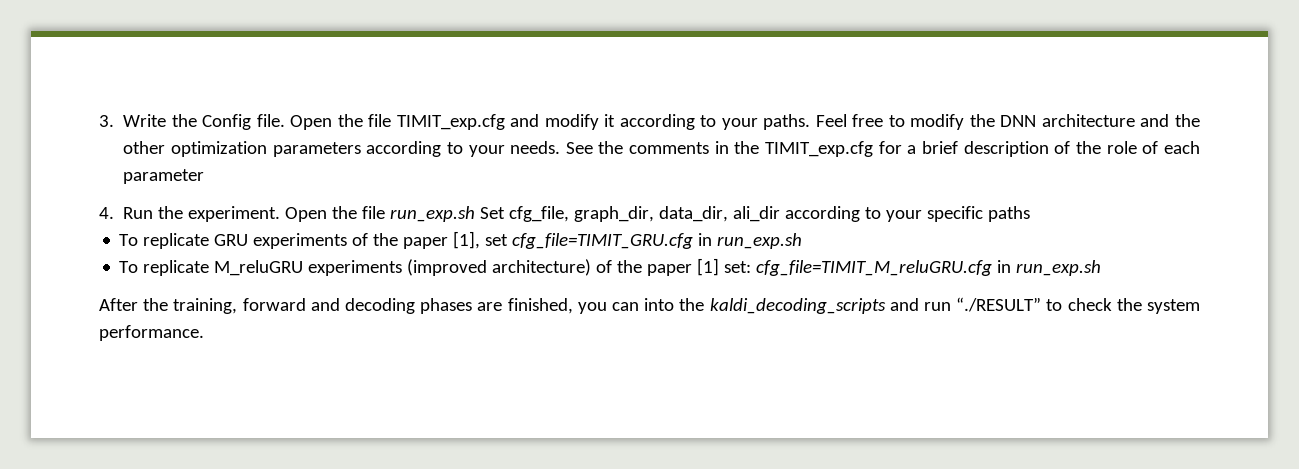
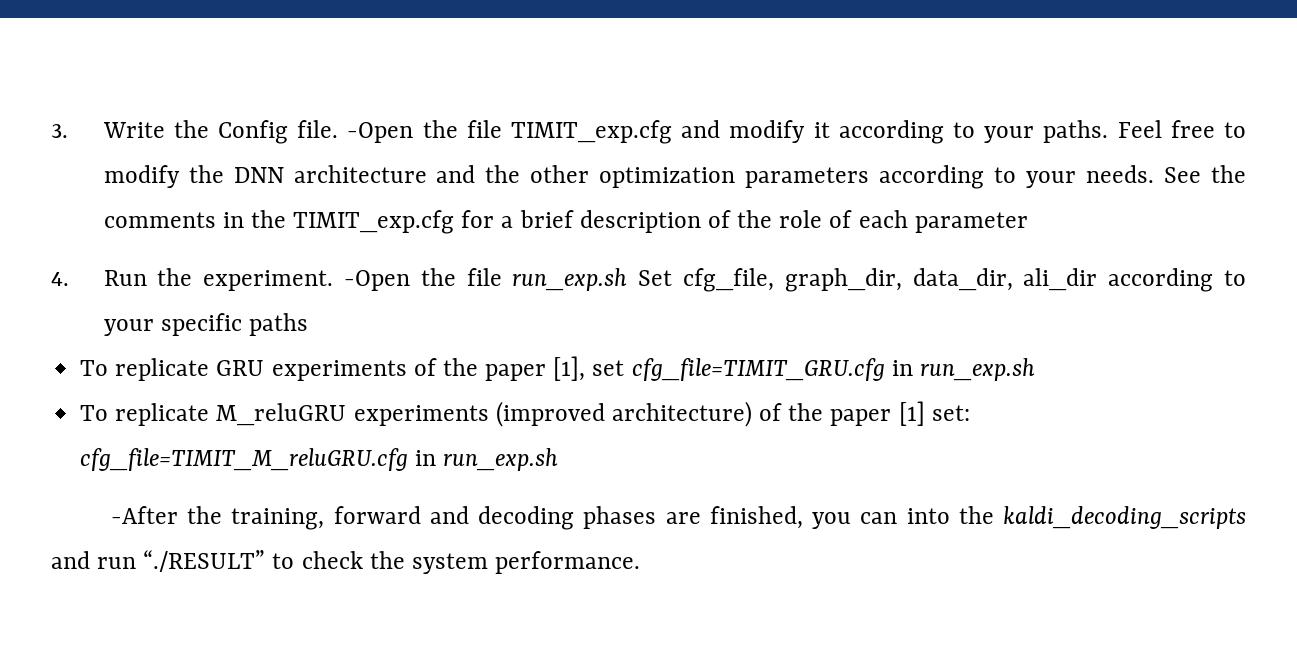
- Open the file TIMIT_exp.cfg and modify it according to your paths.
+ -Open the file TIMIT_exp.cfg and modify it according to your paths.
- Open the file run_exp.sh Set cfg_file, graph_dir, data_dir, ali_dir according to your specific paths
+ -Open the file run_exp.sh Set cfg_file, graph_dir, data_dir, ali_dir according to your specific paths
- After the training, forward and decoding phases are finished, you can into the kaldi_decoding_scripts and run “./RESULT” to check the system performance.
+ -After the training, forward and decoding phases are finished, you can into the kaldi_decoding_scripts and run “./RESULT” to check the system performance.

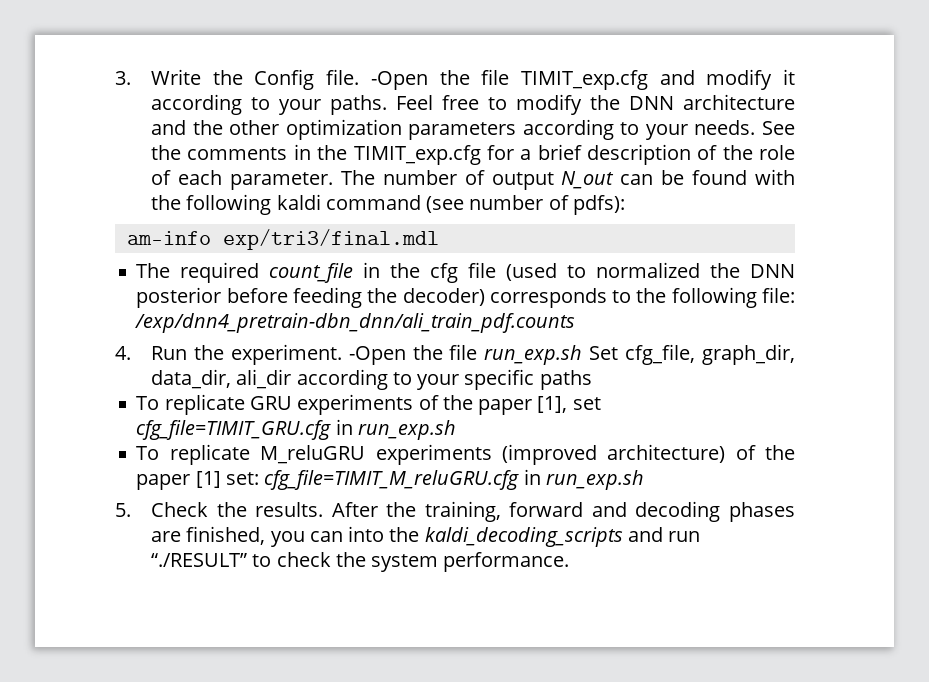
- See the comments in the TIMIT_exp.cfg for a brief description of the role of each parameter
+ See the comments in the TIMIT_exp.cfg for a brief description of the role of each parameter. The number of output N_out can be found with the following kaldi command (see number of pdfs):
+ am-info exp/tri3/final.mdl
+ The required count_file in the cfg file (used to normalized the DNN posterior before feeding the decoder) corresponds to the following file: /exp/dnn4_pretrain-dbn_dnn/ali_train_pdf.counts
- -After the training, forward and decoding phases are finished, you can into the kaldi_decoding_scripts and run “./RESULT” to check the system performance.
+ 5. Check the results. After the training, forward and decoding phases are finished, you can into the kaldi_decoding_scripts and run “./RESULT” to check the system performance.

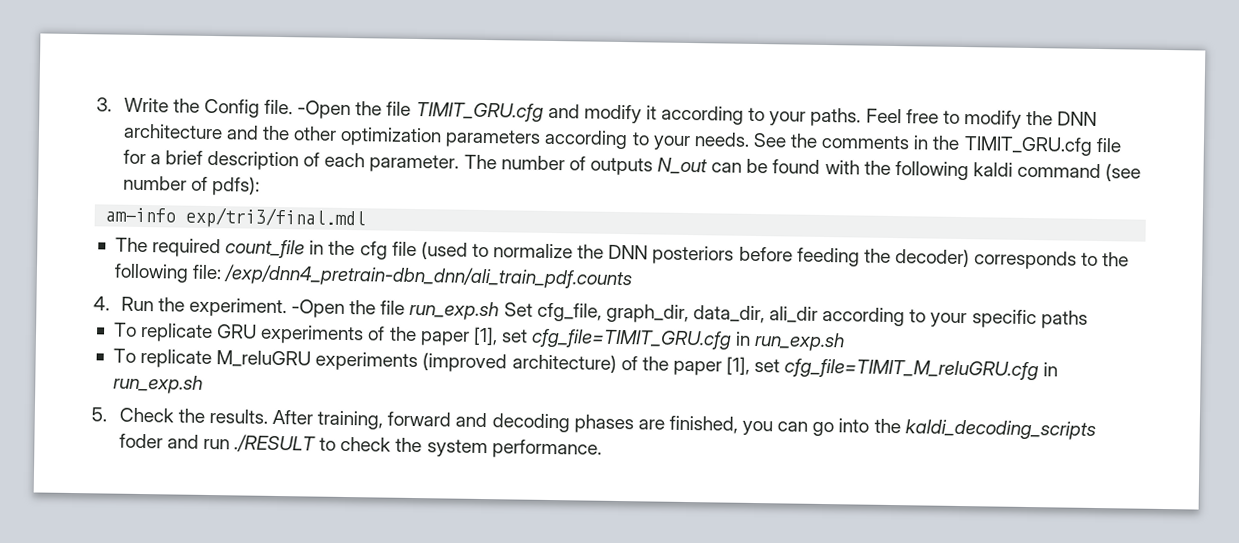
- -Open the file TIMIT_exp.cfg and modify it according to your paths.
+ -Open the file TIMIT_GRU.cfg and modify it according to your paths.
- See the comments in the TIMIT_exp.cfg for a brief description of the role of each parameter.
+ See the comments in the TIMIT_GRU.cfg file for a brief description of each parameter.
- The number of output N_out can be found with the following kaldi command (see number of pdfs):
+ The number of outputs N_out can be found with the following kaldi command (see number of pdfs):
- The required count_file in the cfg file (used to normalized the DNN posterior before feeding the decoder) corresponds to the following file: /exp/dnn4_pretrain-dbn_dnn/ali_train_pdf.counts
+ The required count_file in the cfg file (used to normalize the DNN posteriors before feeding the decoder) corresponds to the following file: /exp/dnn4_pretrain-dbn_dnn/ali_train_pdf.counts
- To replicate M_reluGRU experiments (improved architecture) of the paper [1] set: cfg_file=TIMIT_M_reluGRU.cfg in run_exp.sh
+ To replicate M_reluGRU experiments (improved architecture) of the paper [1], set cfg_file=TIMIT_M_reluGRU.cfg in run_exp.sh
- After the training, forward and decoding phases are finished, you can into the kaldi_decoding_scripts and run “./RESULT” to check the system performance.
+ After training, forward and decoding phases are finished, you can go into the kaldi_decoding_scripts foder and run ./RESULT to check the system performance.

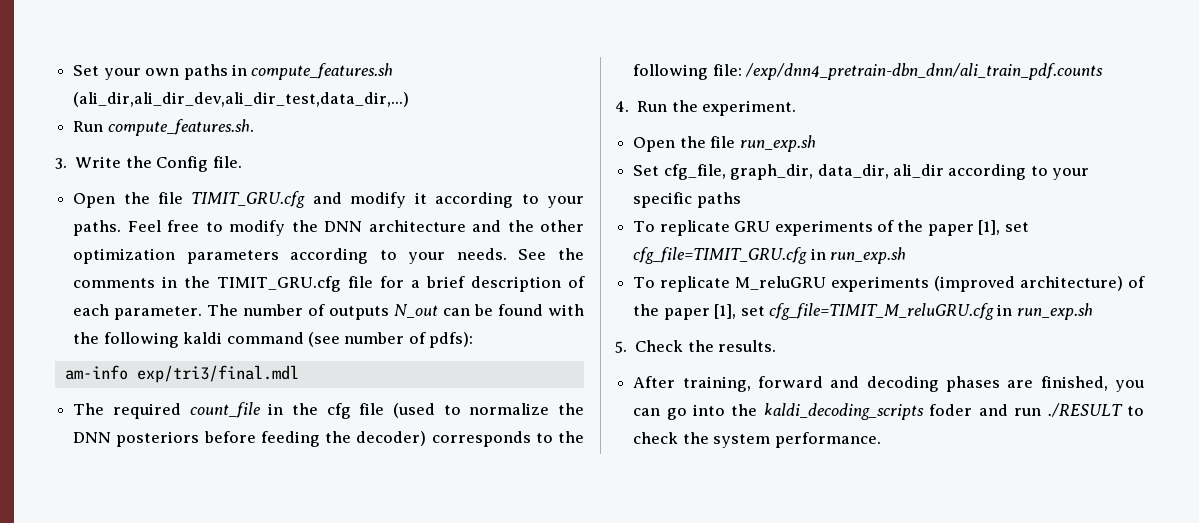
+ Set your own paths in compute_features.sh (ali_dir,ali_dir_dev,ali_dir_test,data_dir,...)
+ Run compute_features.sh.
- 3. Write the Config file. -Open the file TIMIT_GRU.cfg and modify it according to your paths.
+ 3. Write the Config file.
+ Open the file TIMIT_GRU.cfg and modify it according to your paths.
- 4. Run the experiment. -Open the file run_exp.sh Set cfg_file, graph_dir, data_dir, ali_dir according to your specific paths
+ 4. Run the experiment.
+ Open the file run_exp.sh
+ Set cfg_file, graph_dir, data_dir, ali_dir according to your specific paths
- 5. Check the results. After training, forward and decoding phases are finished, you can go into the kaldi_decoding_scripts foder and run ./RESULT to check the system performance.
+ 5. Check the results.
+ After training, forward and decoding phases are finished, you can go into the kaldi_decoding_scripts foder and run ./RESULT to check the system performance.

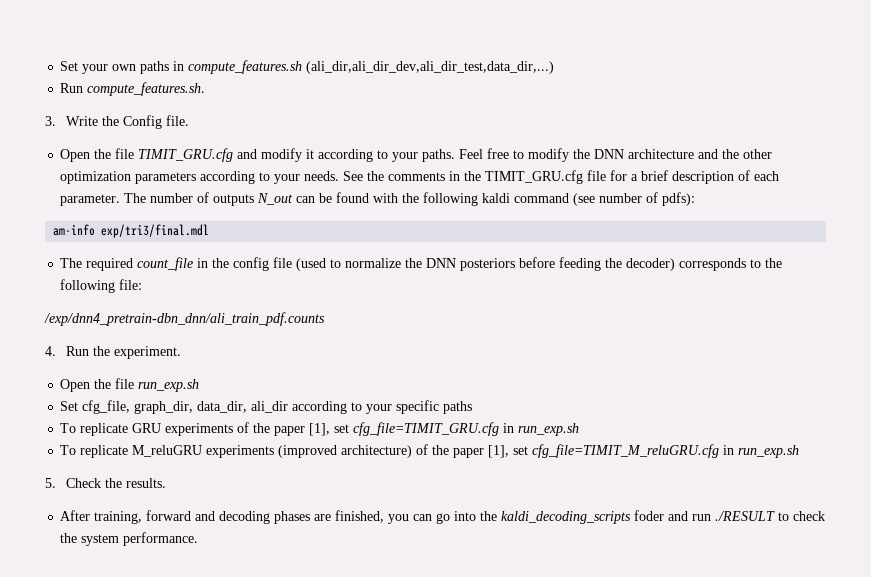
- The required count_file in the cfg file (used to normalize the DNN posteriors before feeding the decoder) corresponds to the following file: /exp/dnn4_pretrain-dbn_dnn/ali_train_pdf.counts
+ The required count_file in the config file (used to normalize the DNN posteriors before feeding the decoder) corresponds to the following file:
+ /exp/dnn4_pretrain-dbn_dnn/ali_train_pdf.counts

